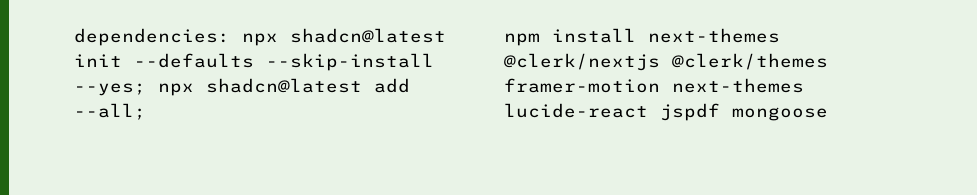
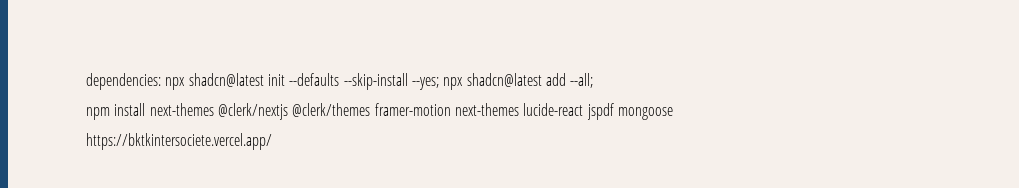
+ https://bktkintersociete.vercel.app/

